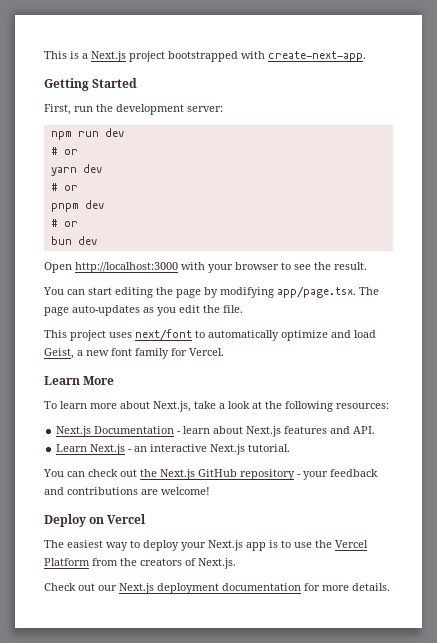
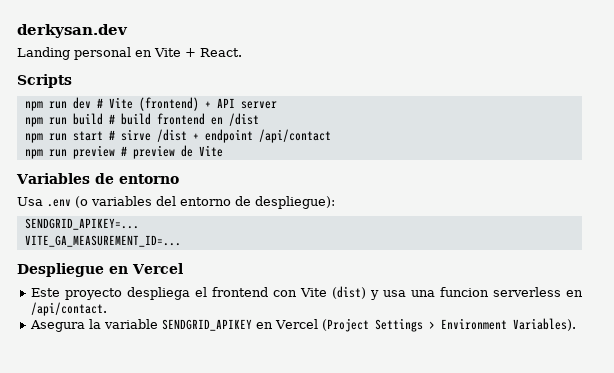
- This is a Next.js project bootstrapped with create-next-app.
- Getting Started
- First, run the development server:
- npm run dev
- # or
- yarn dev
- # or
- pnpm dev
- # or
- bun dev
- Open http://localhost:3000 with your browser to see the result.
- You can start editing the page by modifying app/page.tsx. The page auto-updates as you edit the file.
- This project uses next/font to automatically optimize and load Geist, a new font family for Vercel.
- Learn More
- To learn more about Next.js, take a look at the following resources:
- Next.js Documentation - learn about Next.js features and API.
- Learn Next.js - an interactive Next.js tutorial.
- You can check out the Next.js GitHub repository - your feedback and contributions are welcome!
- Deploy on Vercel
- The easiest way to deploy your Next.js app is to use the Vercel Platform from the creators of Next.js.
- Check out our Next.js deployment documentation for more details.
+ derkysan.dev
+ Landing personal en Vite + React.
+ Scripts
+ npm run dev # Vite (frontend) + API server
+ npm run build # build frontend en /dist
+ npm run start # sirve /dist + endpoint /api/contact
+ npm run preview # preview de Vite
+ Variables de entorno
+ Usa .env (o variables del entorno de despliegue):
+ SENDGRID_APIKEY=...
+ VITE_GA_MEASUREMENT_ID=...
+ Despliegue en Vercel
+ Este proyecto despliega el frontend con Vite (dist) y usa una funcion serverless en /api/contact.
+ Asegura la variable SENDGRID_APIKEY en Vercel (Project Settings > Environment Variables).

